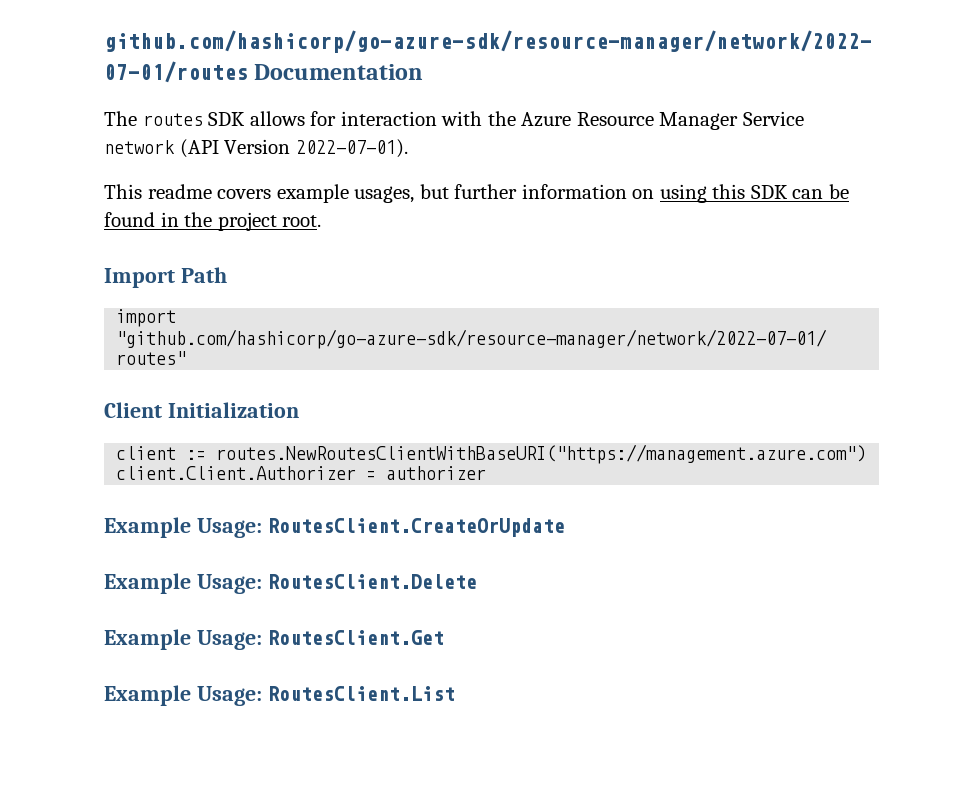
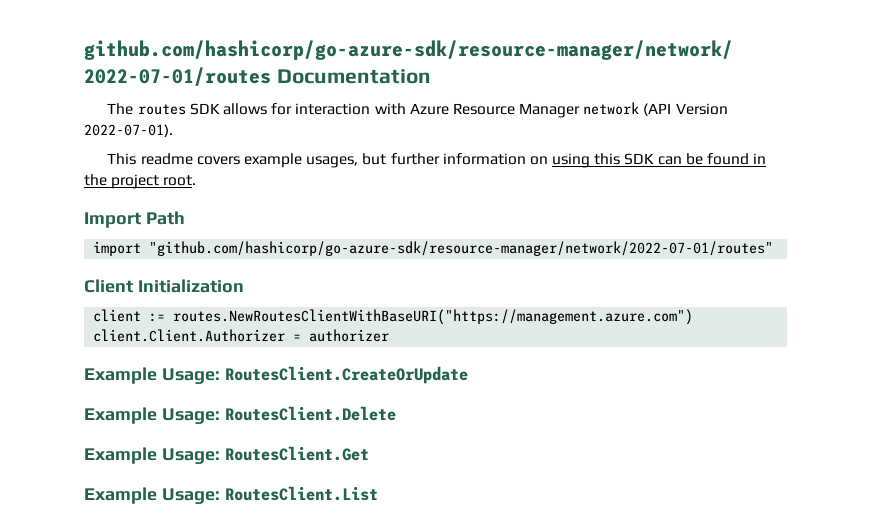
- The routes SDK allows for interaction with the Azure Resource Manager Service network (API Version 2022-07-01).
+ The routes SDK allows for interaction with Azure Resource Manager network (API Version 2022-07-01).

